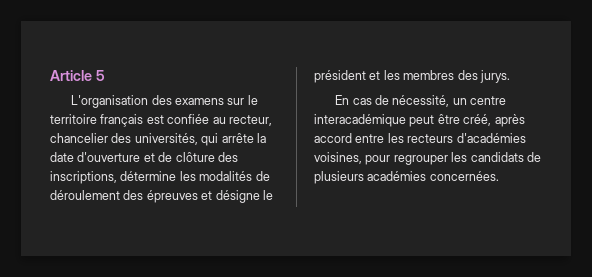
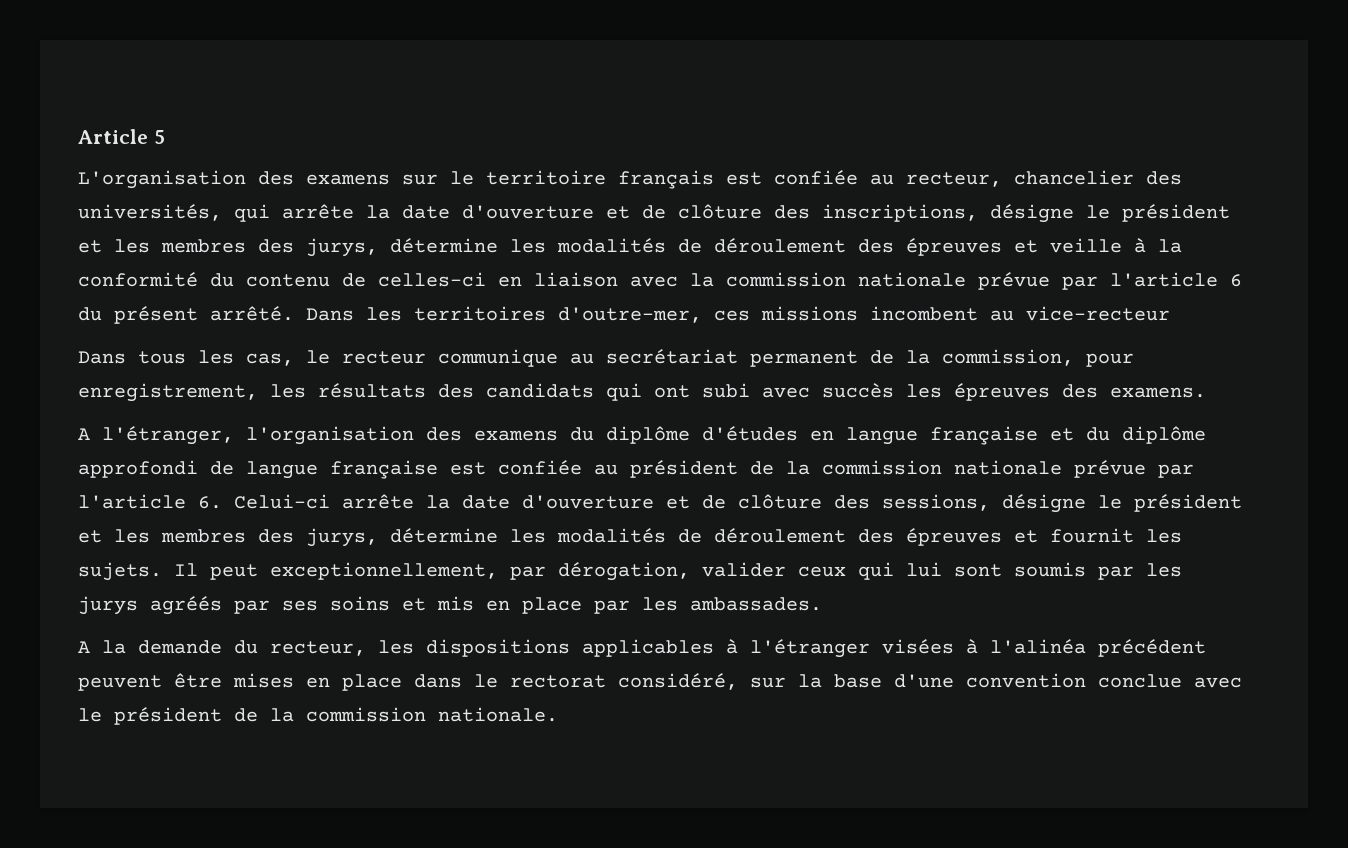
- L'organisation des examens sur le territoire français est confiée au recteur, chancelier des universités, qui arrête la date d'ouverture et de clôture des inscriptions, détermine les modalités de déroulement des épreuves et désigne le président et les membres des jurys.
- En cas de nécessité, un centre interacadémique peut être créé, après accord entre les recteurs d'académies voisines, pour regrouper les candidats de plusieurs académies concernées.
+ L'organisation des examens sur le territoire français est confiée au recteur, chancelier des universités, qui arrête la date d'ouverture et de clôture des inscriptions, désigne le président et les membres des jurys, détermine les modalités de déroulement des épreuves et veille à la conformité du contenu de celles-ci en liaison avec la commission nationale prévue par l'article 6 du présent arrêté. Dans les territoires d'outre-mer, ces missions incombent au vice-recteur
+ Dans tous les cas, le recteur communique au secrétariat permanent de la commission, pour enregistrement, les résultats des candidats qui ont subi avec succès les épreuves des examens.
+ A l'étranger, l'organisation des examens du diplôme d'études en langue française et du diplôme approfondi de langue française est confiée au président de la commission nationale prévue par l'article 6. Celui-ci arrête la date d'ouverture et de clôture des sessions, désigne le président et les membres des jurys, détermine les modalités de déroulement des épreuves et fournit les sujets. Il peut exceptionnellement, par dérogation, valider ceux qui lui sont soumis par les jurys agréés par ses soins et mis en place par les ambassades.
+ A la demande du recteur, les dispositions applicables à l'étranger visées à l'alinéa précédent peuvent être mises en place dans le rectorat considéré, sur la base d'une convention conclue avec le président de la commission nationale.

